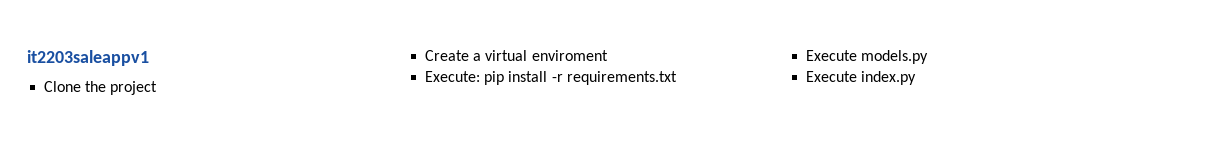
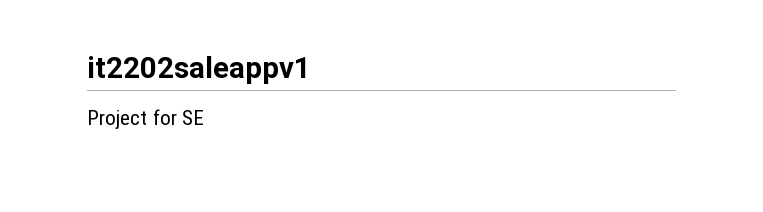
- it2203saleappv1
- Clone the project
- Create a virtual enviroment
- Execute: pip install -r requirements.txt
- Execute models.py
- Execute index.py
+ it2202saleappv1
+ Project for SE

